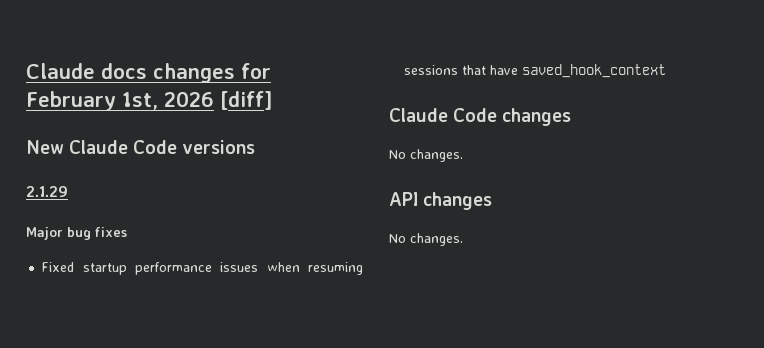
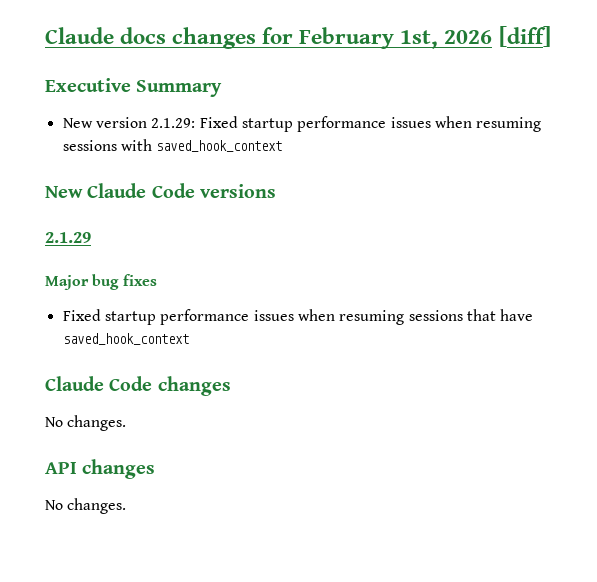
+ Executive Summary
+ New version 2.1.29: Fixed startup performance issues when resuming sessions with saved_hook_context

